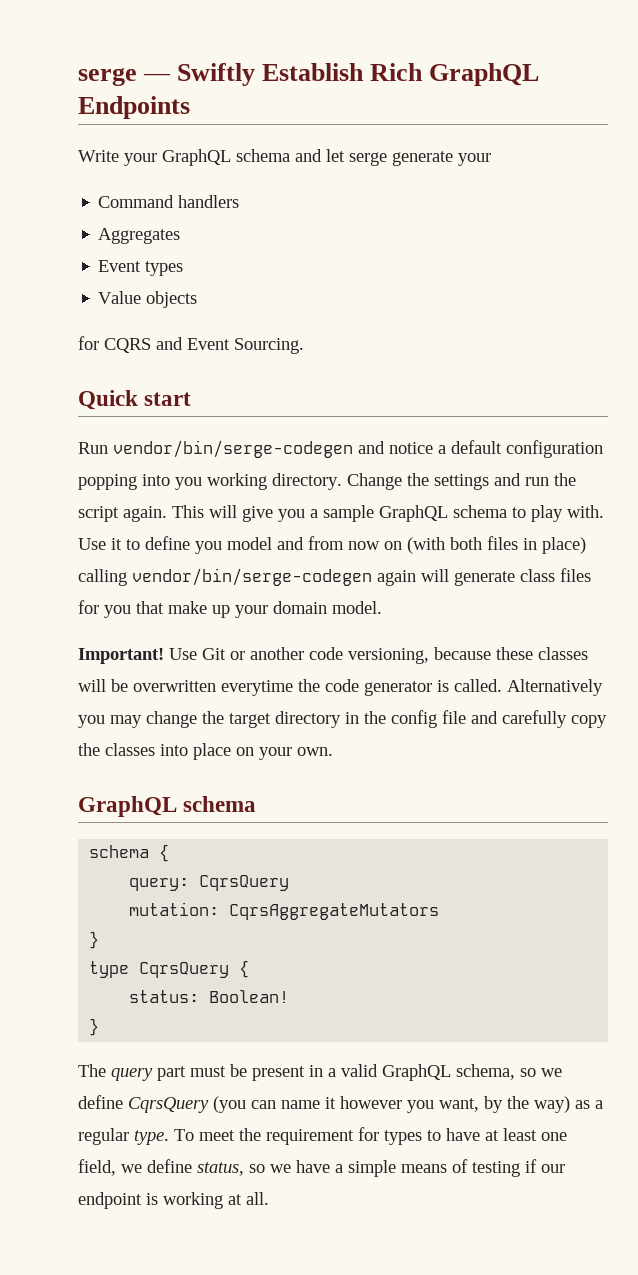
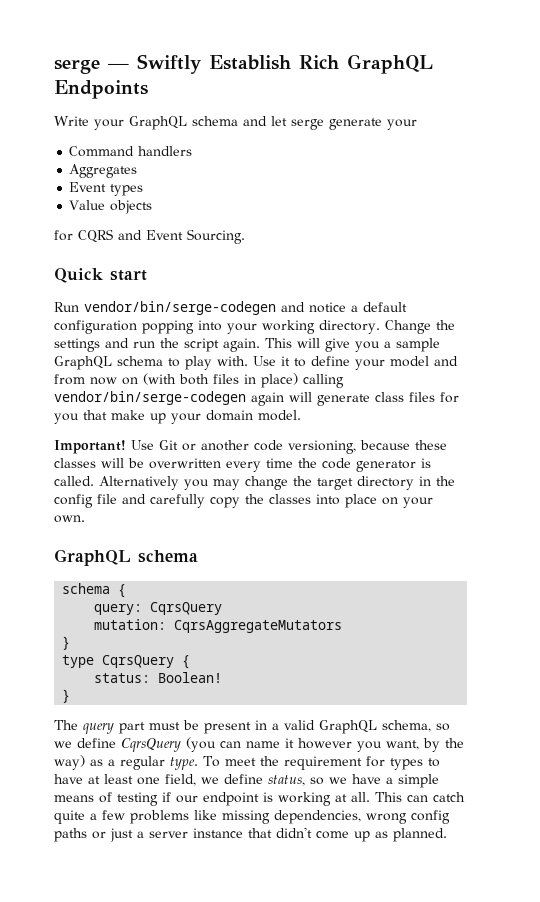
- Run vendor/bin/serge-codegen and notice a default configuration popping into you working directory.
+ Run vendor/bin/serge-codegen and notice a default configuration popping into your working directory.
- Use it to define you model and from now on (with both files in place) calling vendor/bin/serge-codegen again will generate class files for you that make up your domain model.
+ Use it to define your model and from now on (with both files in place) calling vendor/bin/serge-codegen again will generate class files for you that make up your domain model.
- Use Git or another code versioning, because these classes will be overwritten everytime the code generator is called.
+ Use Git or another code versioning, because these classes will be overwritten every time the code generator is called.
+ This can catch quite a few problems like missing dependencies, wrong config paths or just a server instance that didn't come up as planned.

